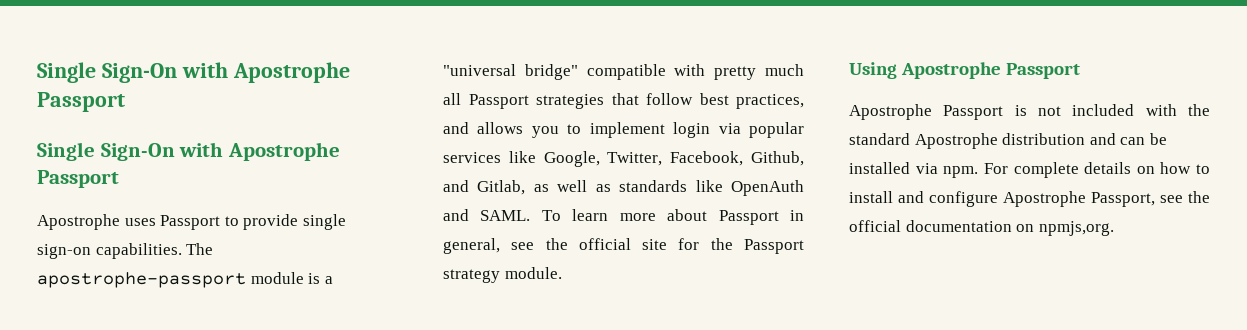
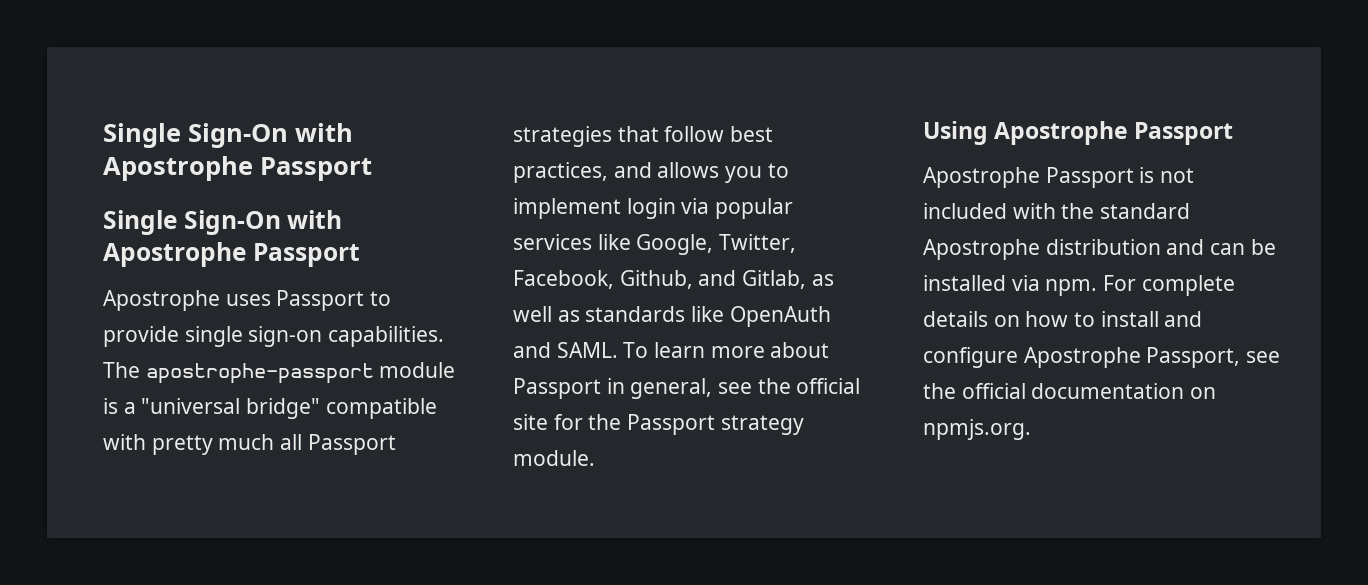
- For complete details on how to install and configure Apostrophe Passport, see the official documentation on npmjs,org.
+ For complete details on how to install and configure Apostrophe Passport, see the official documentation on npmjs.org.

